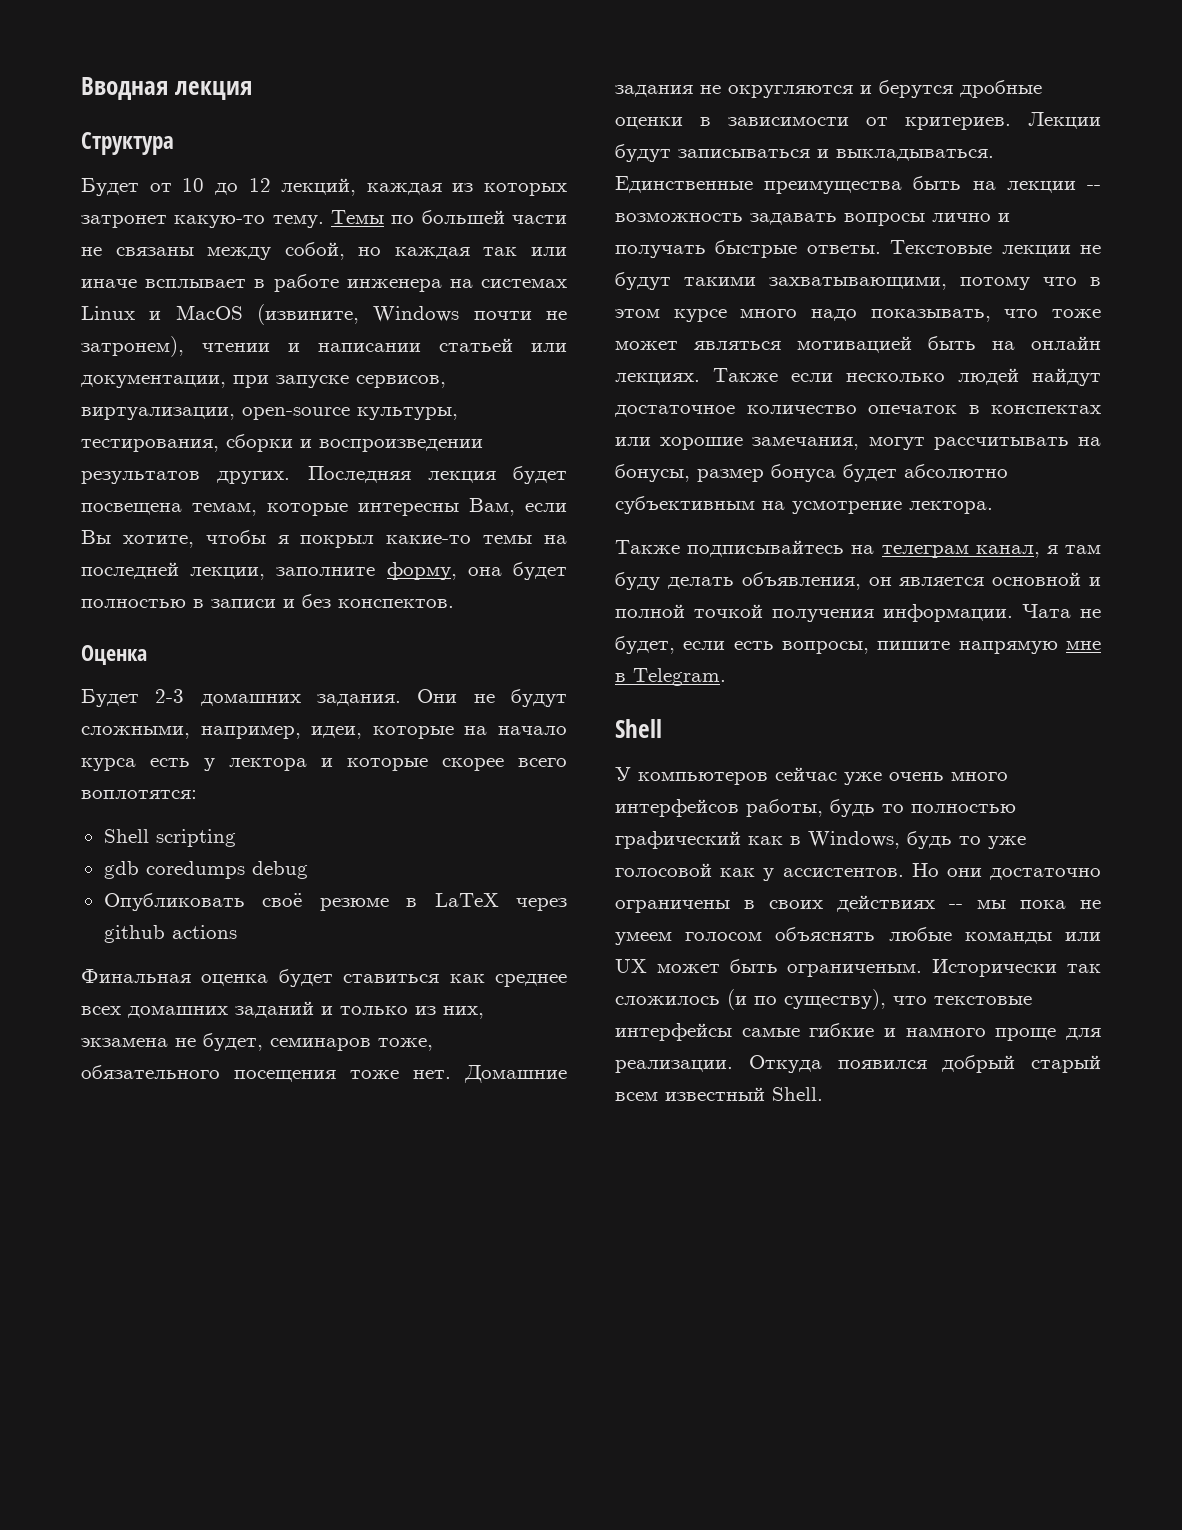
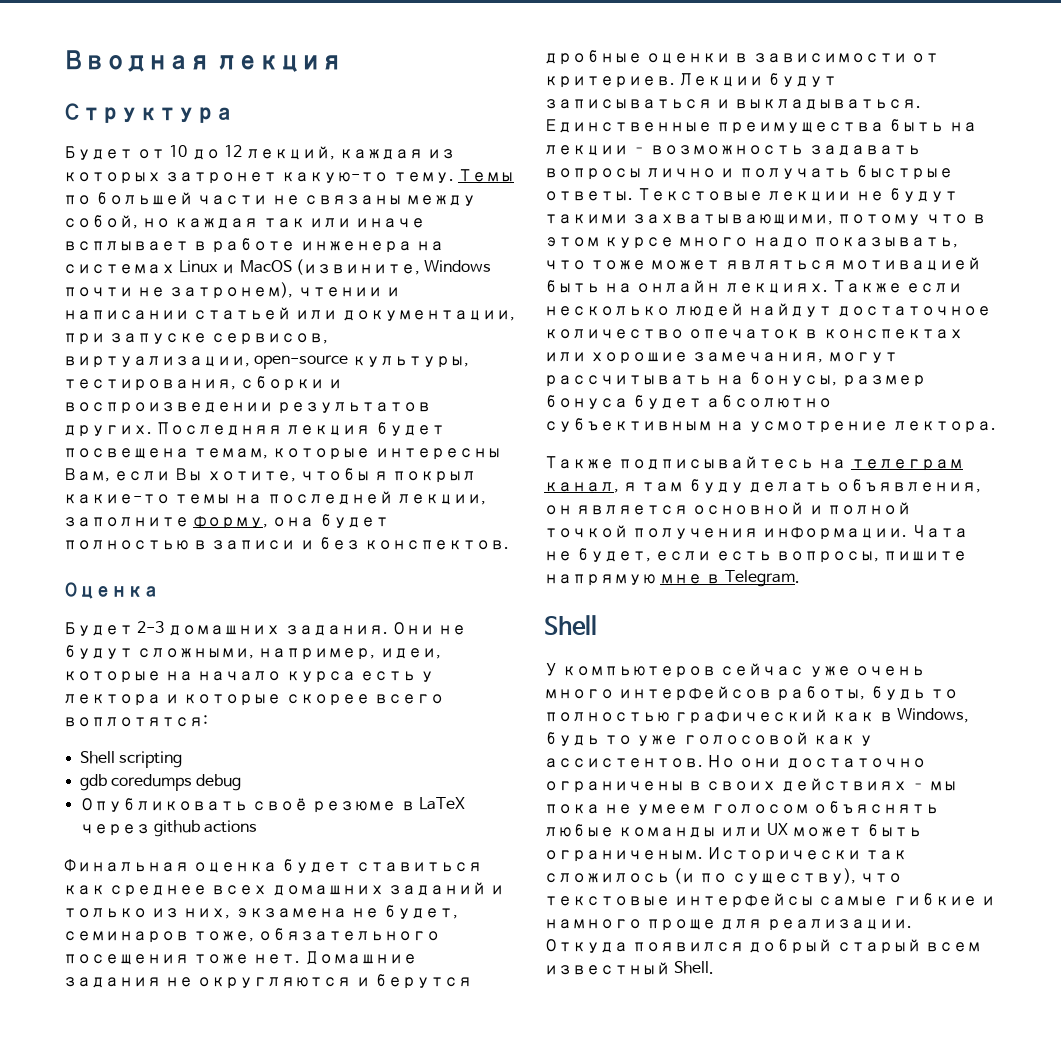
- Единственные преимущества быть на лекции -- возможность задавать вопросы лично и получать быстрые ответы.
+ Единственные преимущества быть на лекции – возможность задавать вопросы лично и получать быстрые ответы.
- Но они достаточно ограничены в своих действиях -- мы пока не умеем голосом объяснять любые команды или UX может быть ограниченым.
+ Но они достаточно ограничены в своих действиях – мы пока не умеем голосом объяснять любые команды или UX может быть ограниченым.

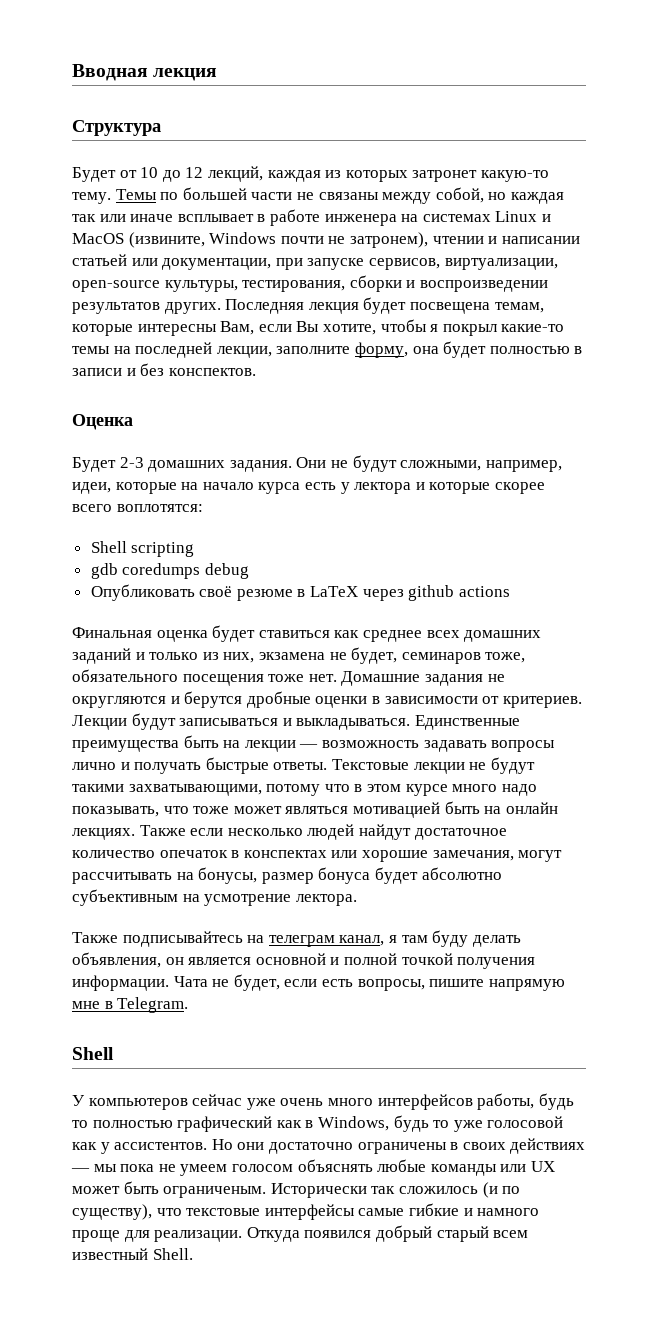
- Единственные преимущества быть на лекции – возможность задавать вопросы лично и получать быстрые ответы.
+ Единственные преимущества быть на лекции — возможность задавать вопросы лично и получать быстрые ответы.
- Но они достаточно ограничены в своих действиях – мы пока не умеем голосом объяснять любые команды или UX может быть ограниченым.
+ Но они достаточно ограничены в своих действиях — мы пока не умеем голосом объяснять любые команды или UX может быть ограниченым.

